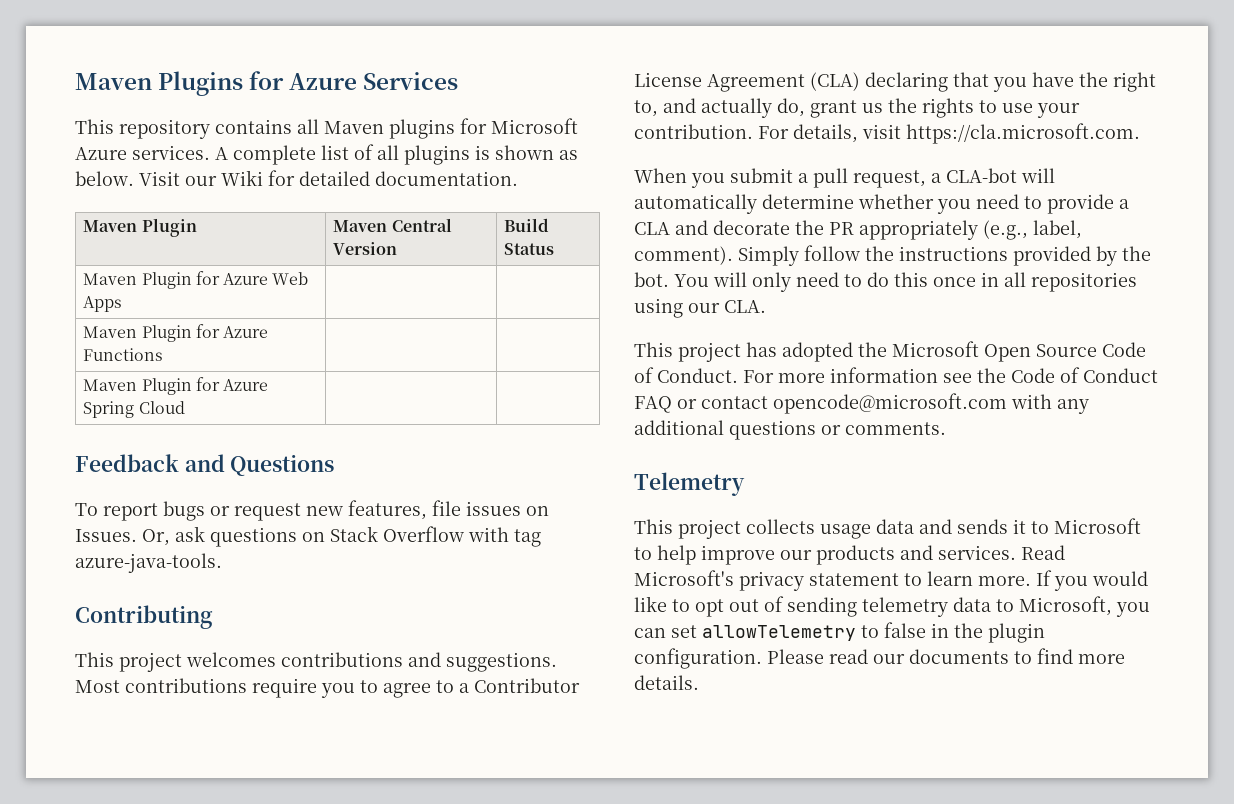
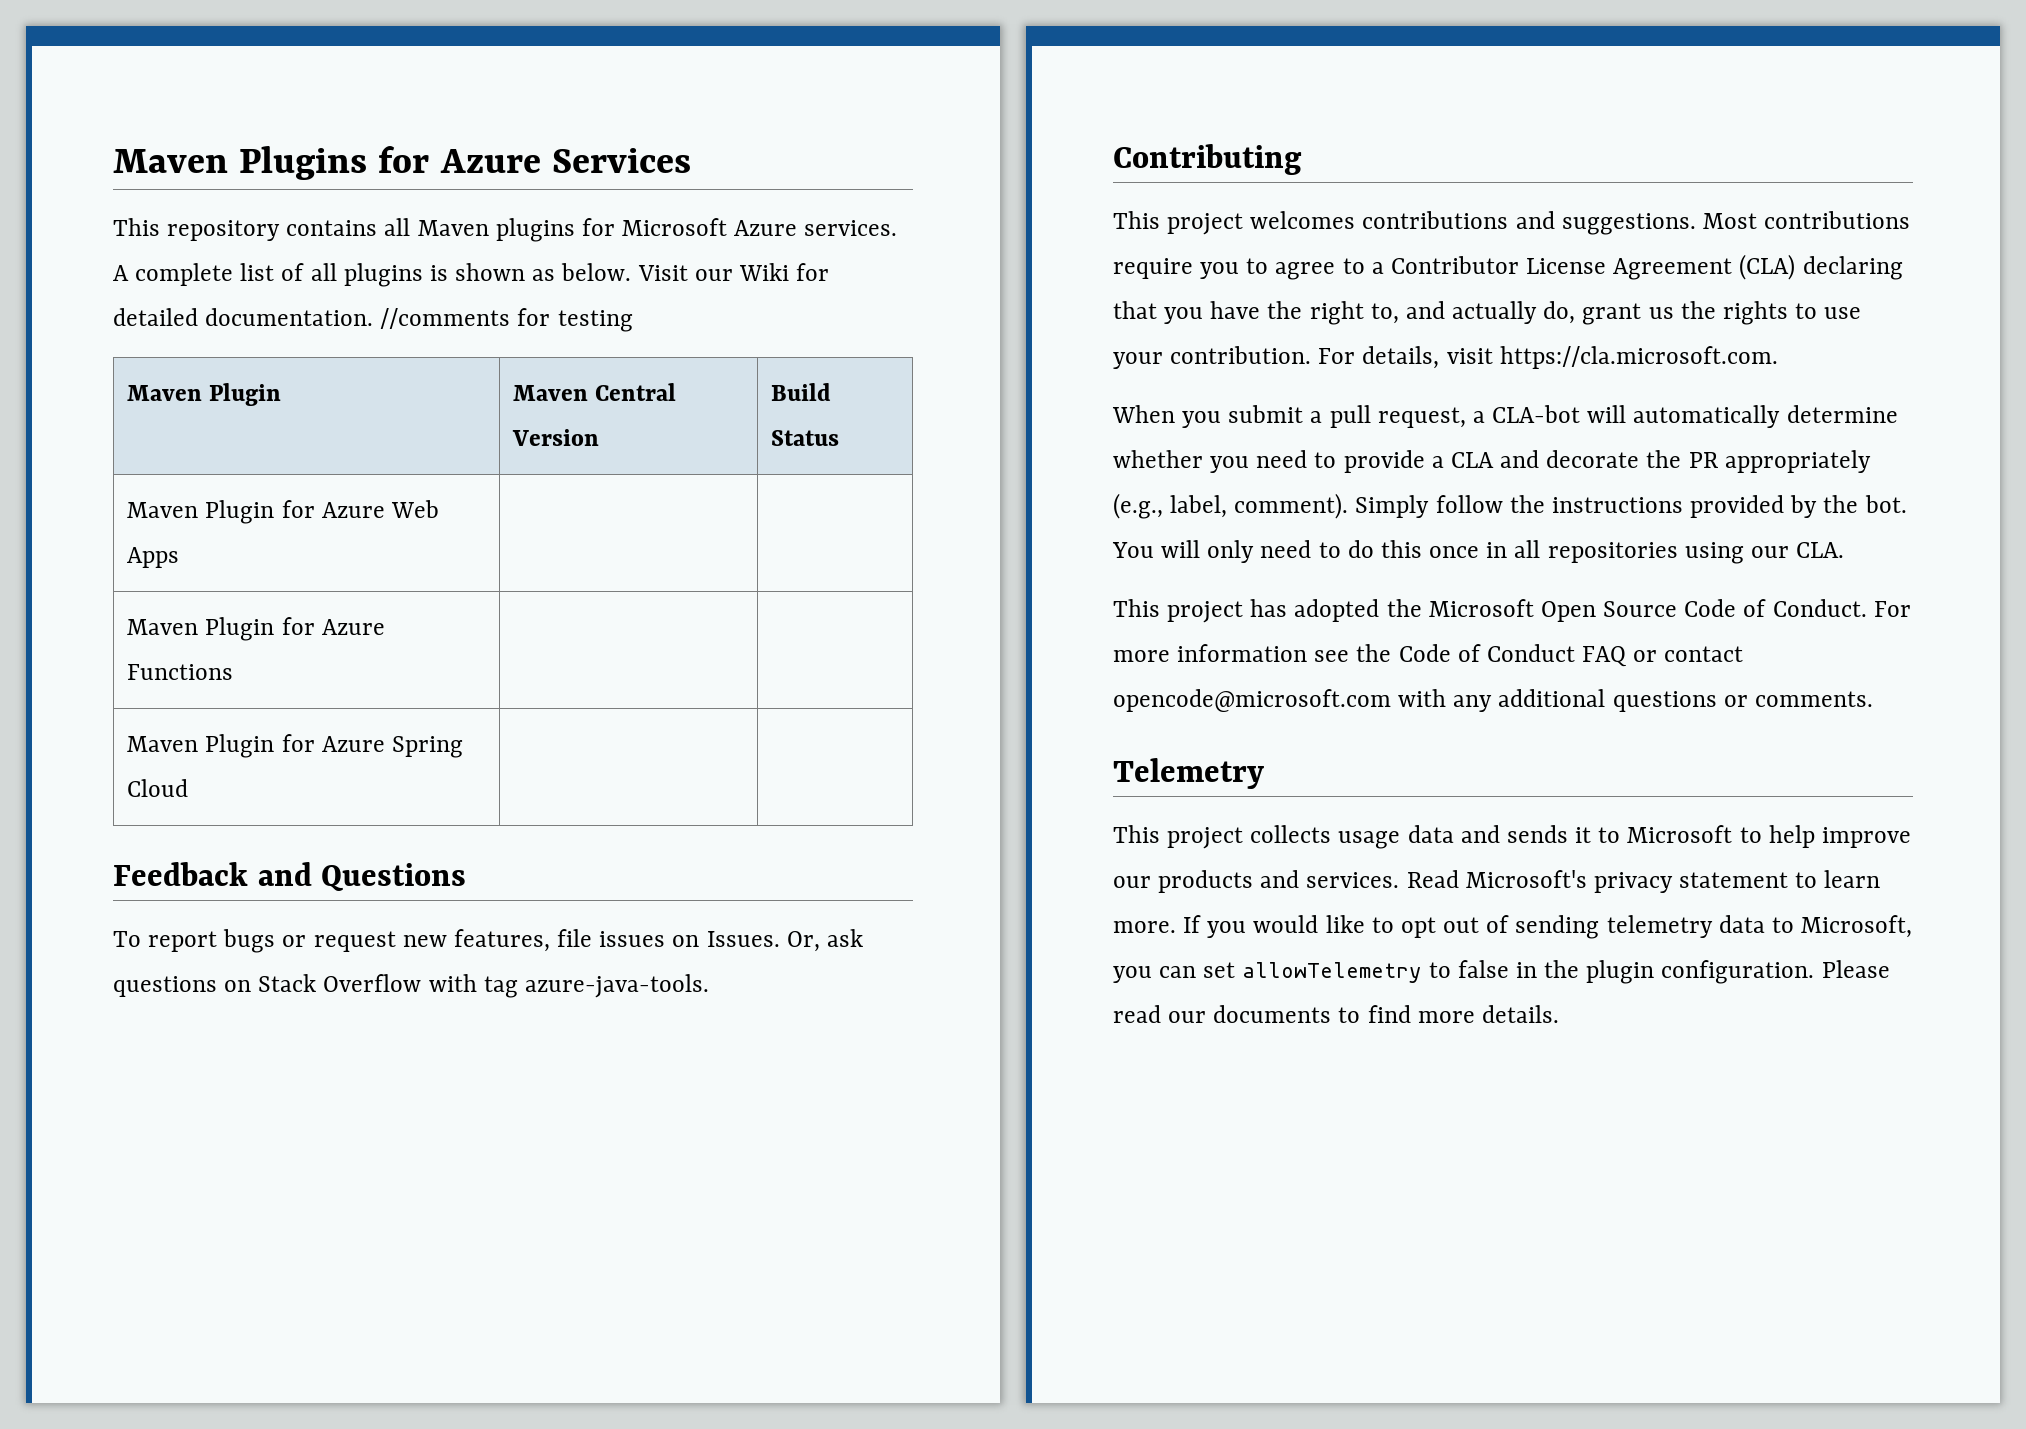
+ //comments for testing

